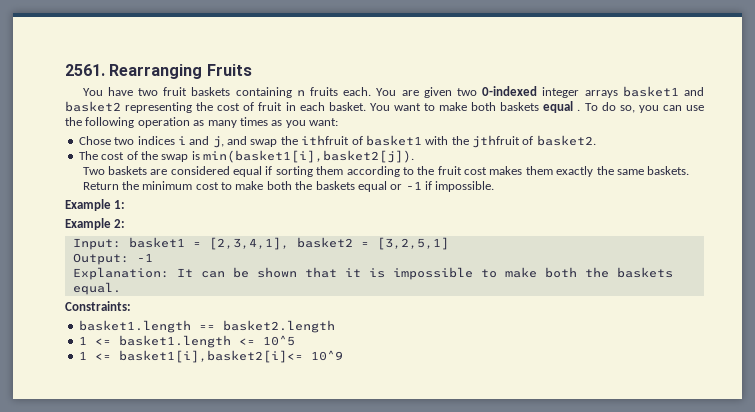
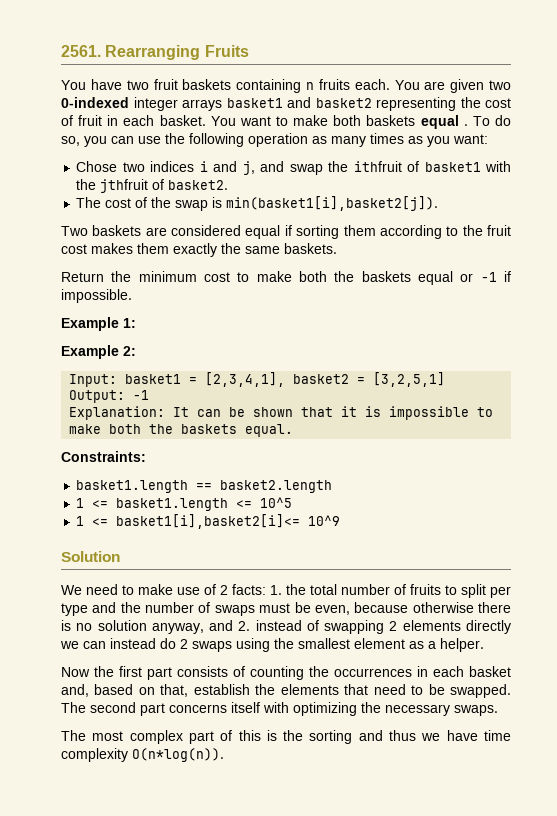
+ Solution
+ We need to make use of 2 facts: 1. the total number of fruits to split per type and the number of swaps must be even, because otherwise there is no solution anyway, and 2. instead of swapping 2 elements directly we can instead do 2 swaps using the smallest element as a helper.
+ Now the first part consists of counting the occurrences in each basket and, based on that, establish the elements that need to be swapped. The second part concerns itself with optimizing the necessary swaps.
+ The most complex part of this is the sorting and thus we have time complexity O(n*log(n)).

